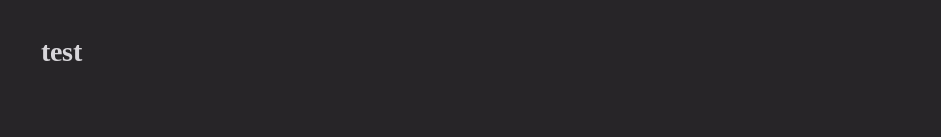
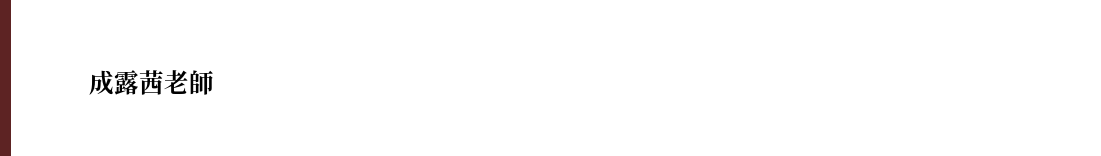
- test
+ 成露茜老師

